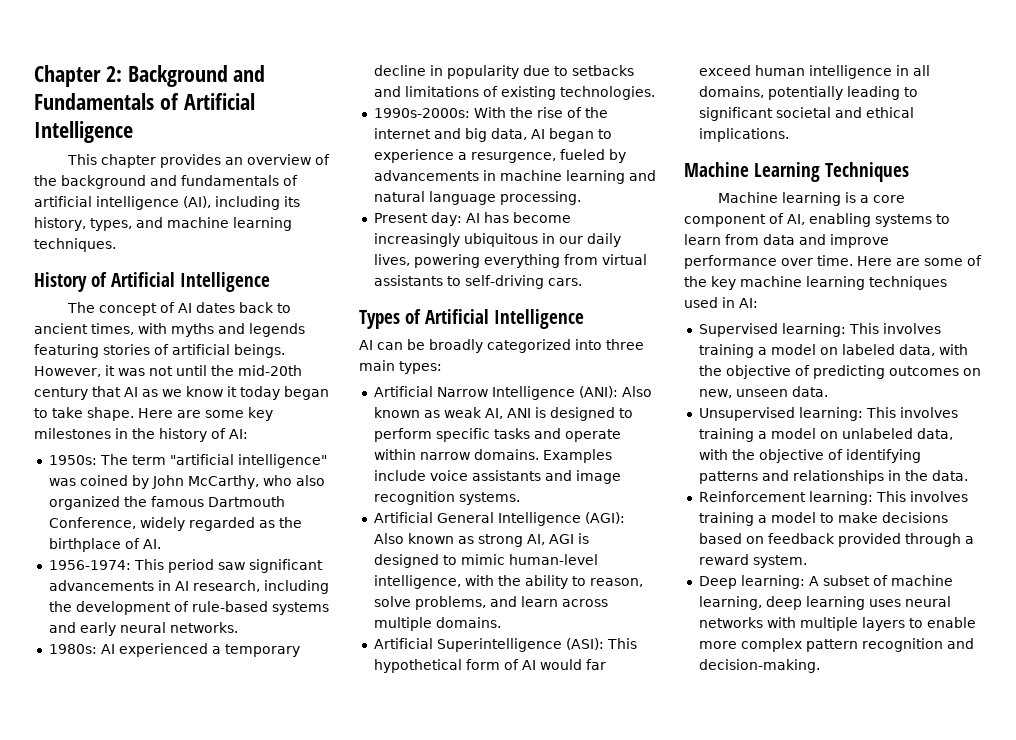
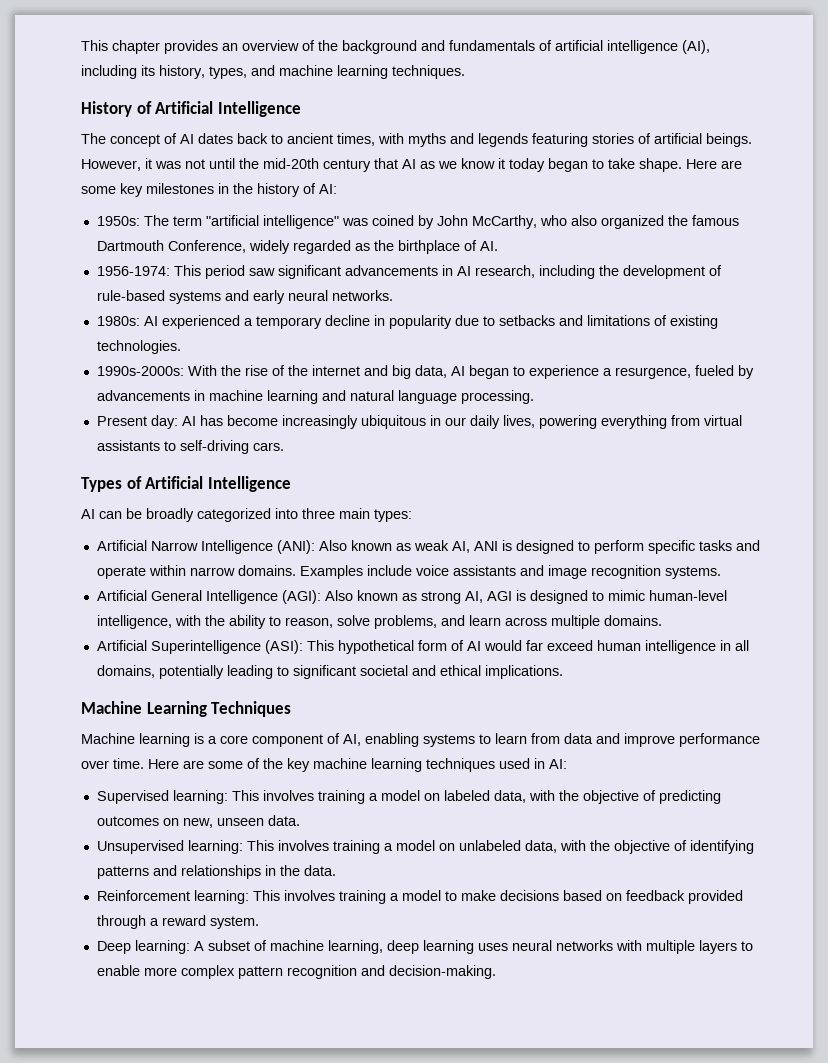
- Chapter 2: Background and Fundamentals of Artificial Intelligence

